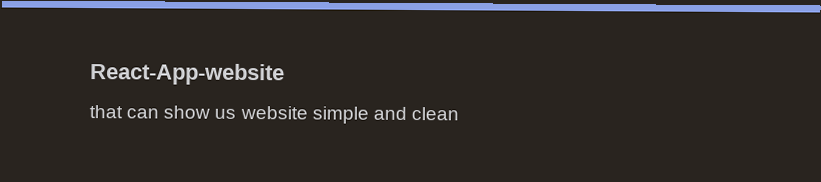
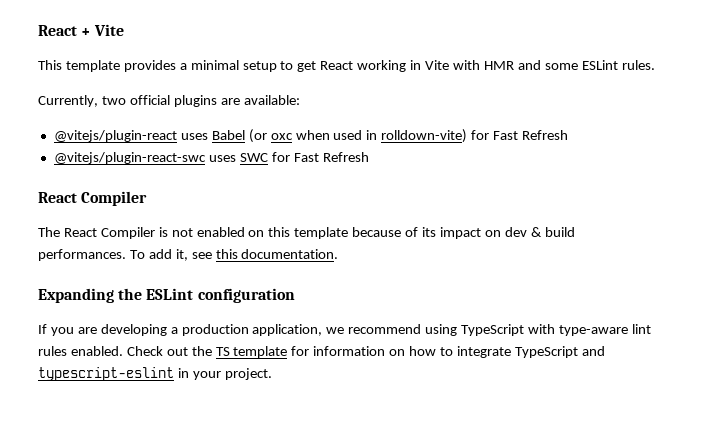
- React-App-website
- that can show us website simple and clean
+ React + Vite
+ This template provides a minimal setup to get React working in Vite with HMR and some ESLint rules.
+ Currently, two official plugins are available:
+ @vitejs/plugin-react uses Babel (or oxc when used in rolldown-vite) for Fast Refresh
+ @vitejs/plugin-react-swc uses SWC for Fast Refresh
+ React Compiler
+ The React Compiler is not enabled on this template because of its impact on dev & build performances. To add it, see this documentation.
+ Expanding the ESLint configuration
+ If you are developing a production application, we recommend using TypeScript with type-aware lint rules enabled. Check out the TS template for information on how to integrate TypeScript and typescript-eslint in your project.

